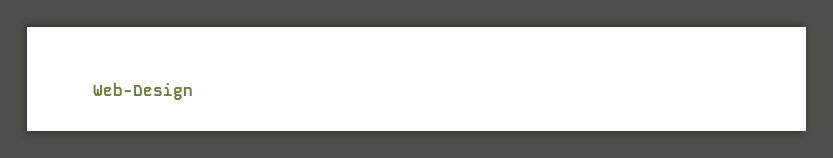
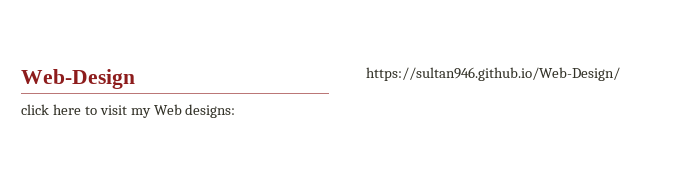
+ click here to visit my Web designs: https://sultan946.github.io/Web-Design/

